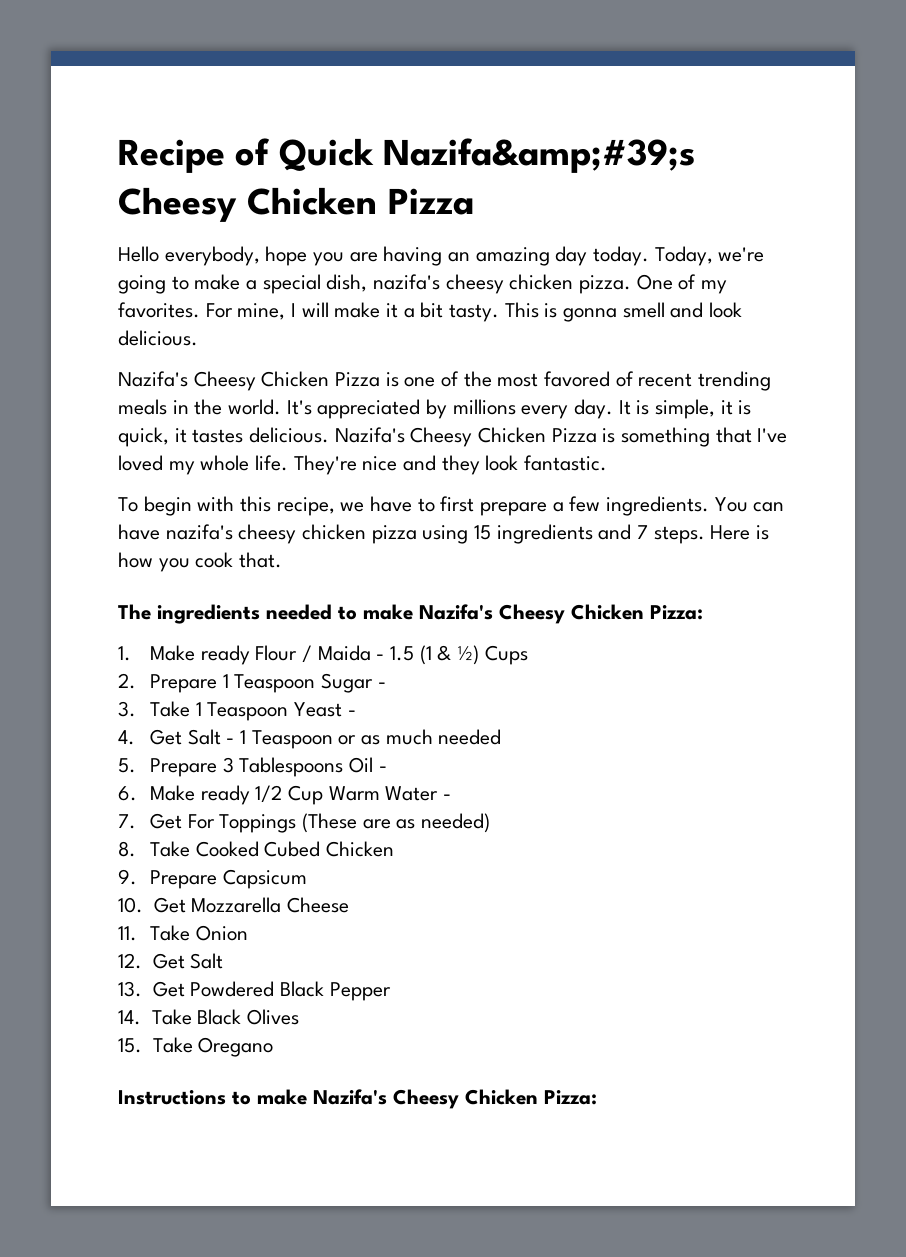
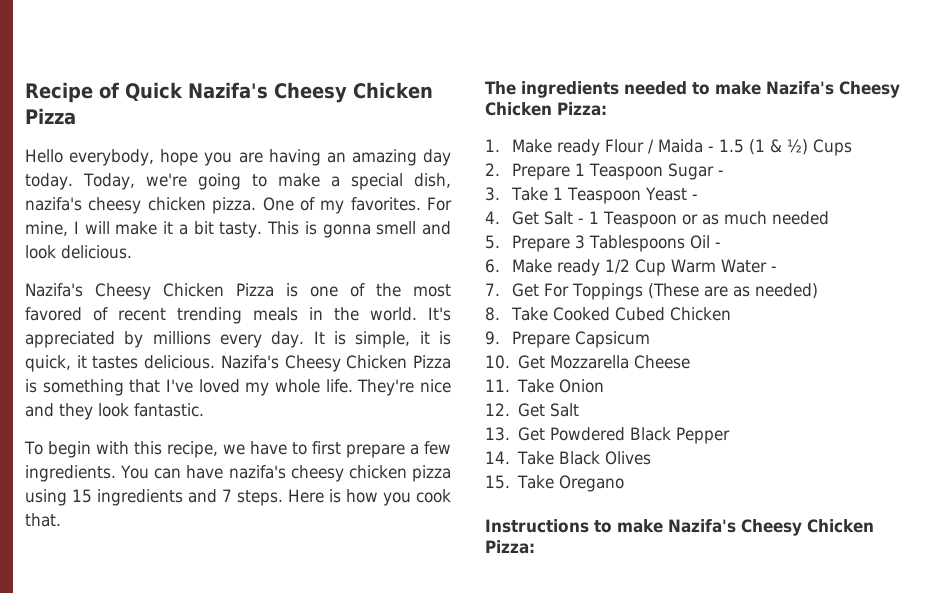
- Recipe of Quick Nazifa&amp;#39;s Cheesy Chicken Pizza
+ Recipe of Quick Nazifa's Cheesy Chicken Pizza

